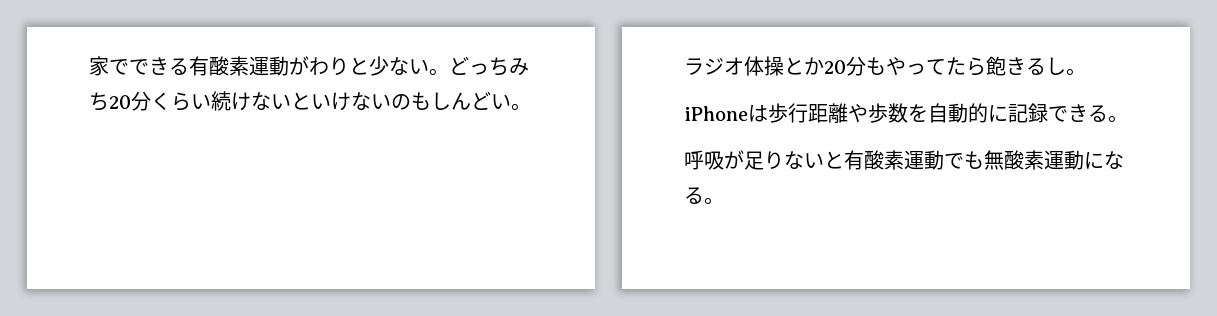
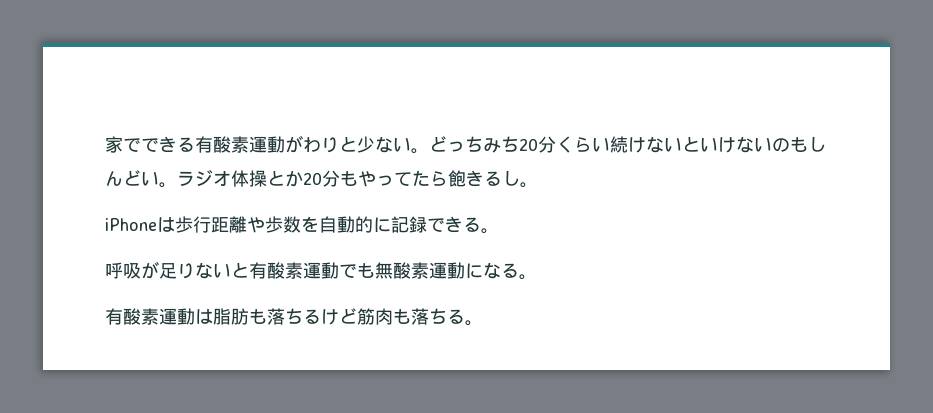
+ 有酸素運動は脂肪も落ちるけど筋肉も落ちる。

